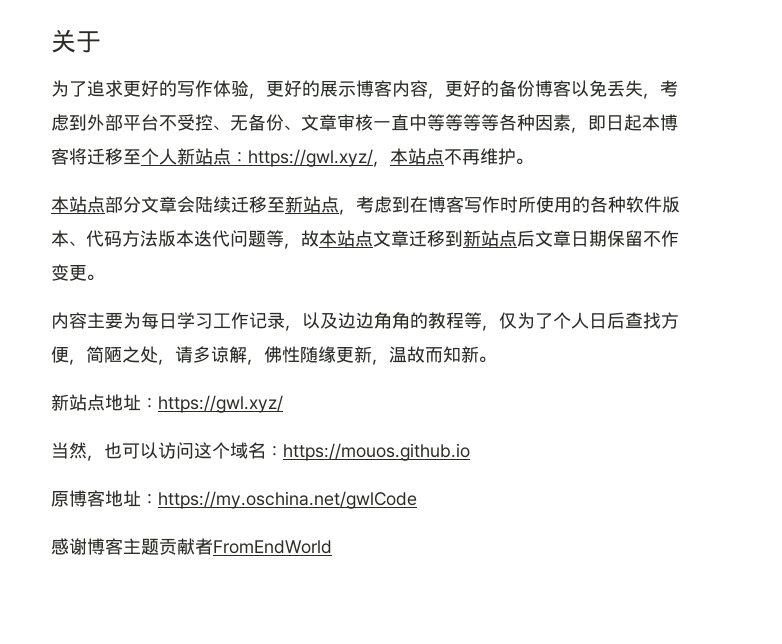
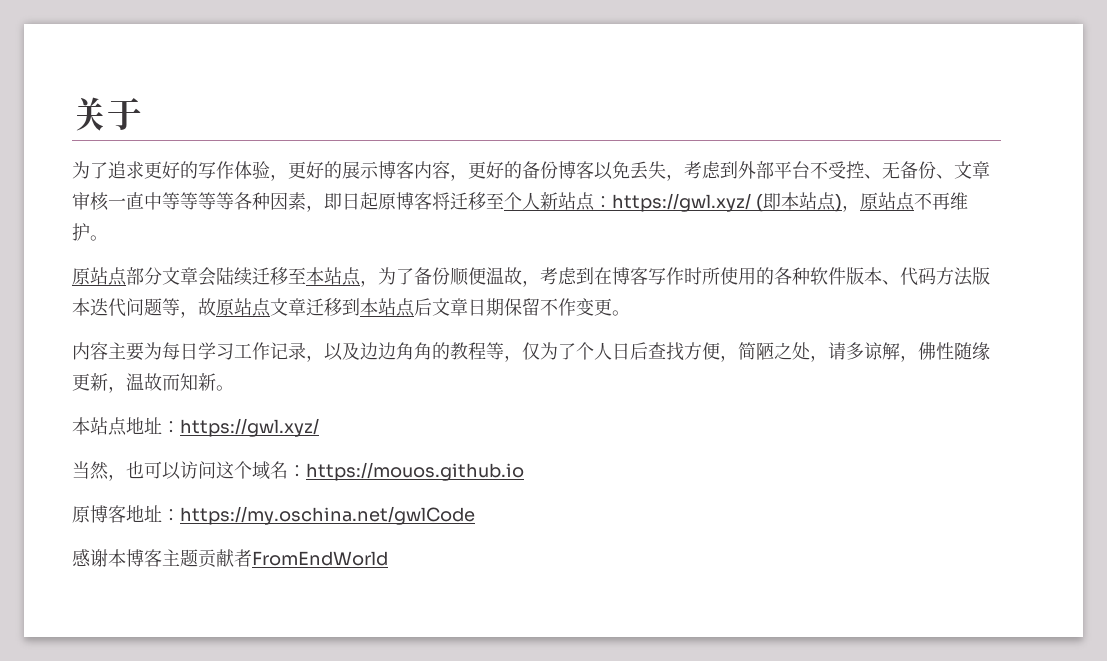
- 为了追求更好的写作体验，更好的展示博客内容，更好的备份博客以免丢失，考虑到外部平台不受控、无备份、文章审核一直中等等等等各种因素，即日起本博客将迁移至个人新站点：https://gwl.xyz/，本站点不再维护。
+ 为了追求更好的写作体验，更好的展示博客内容，更好的备份博客以免丢失，考虑到外部平台不受控、无备份、文章审核一直中等等等等各种因素，即日起原博客将迁移至个人新站点：https://gwl.xyz/ (即本站点)，原站点不再维护。
- 本站点部分文章会陆续迁移至新站点，考虑到在博客写作时所使用的各种软件版本、代码方法版本迭代问题等，故本站点文章迁移到新站点后文章日期保留不作变更。
+ 原站点部分文章会陆续迁移至本站点，为了备份顺便温故，考虑到在博客写作时所使用的各种软件版本、代码方法版本迭代问题等，故原站点文章迁移到本站点后文章日期保留不作变更。
- 新站点地址：https://gwl.xyz/
+ 本站点地址：https://gwl.xyz/
- 感谢博客主题贡献者FromEndWorld
+ 感谢本博客主题贡献者FromEndWorld

